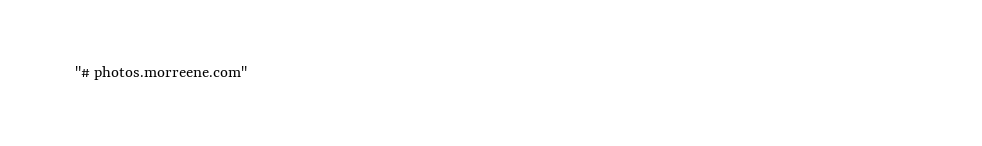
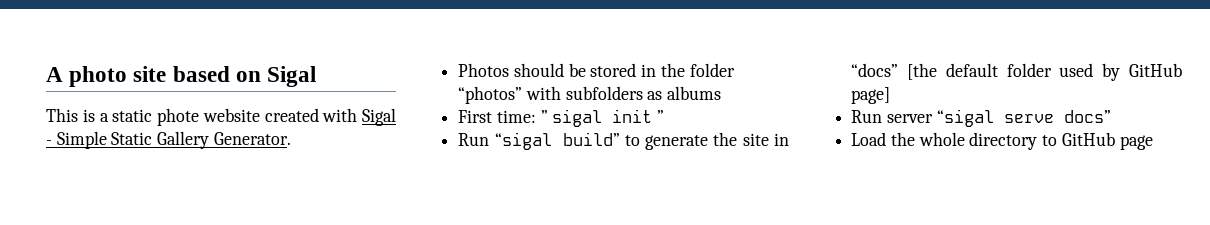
- "# photos.morreene.com"
+ A photo site based on Sigal
+ This is a static phote website created with Sigal - Simple Static Gallery Generator.
+ Photos should be stored in the folder “photos” with subfolders as albums
+ First time: ” sigal init ”
+ Run “sigal build” to generate the site in “docs” [the default folder used by GitHub page]
+ Run server “sigal serve docs”
+ Load the whole directory to GitHub page

